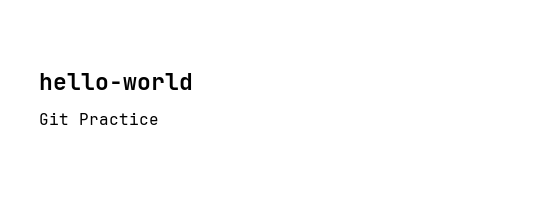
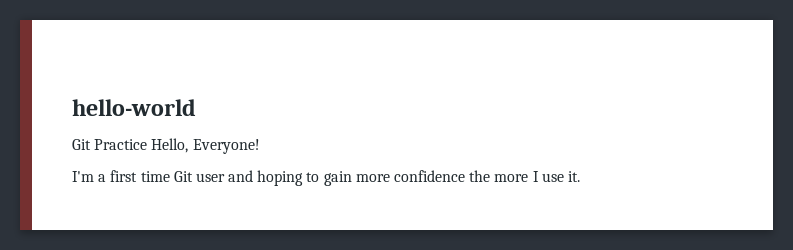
- Git Practice
+ Git Practice Hello, Everyone!
+ I'm a first time Git user and hoping to gain more confidence the more I use it.

